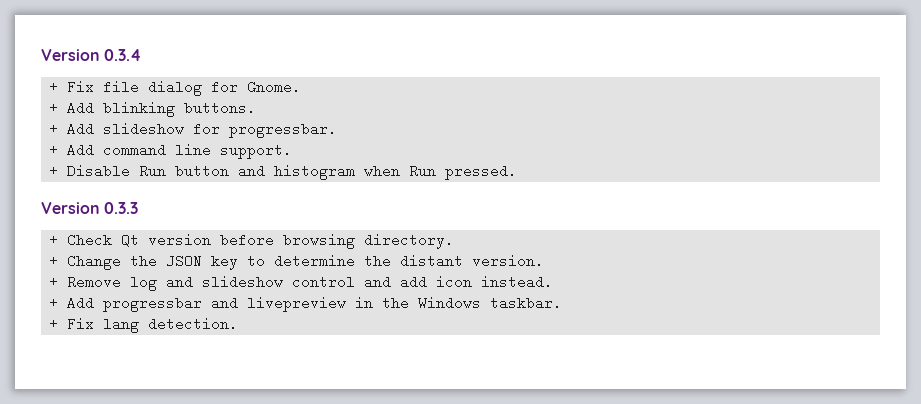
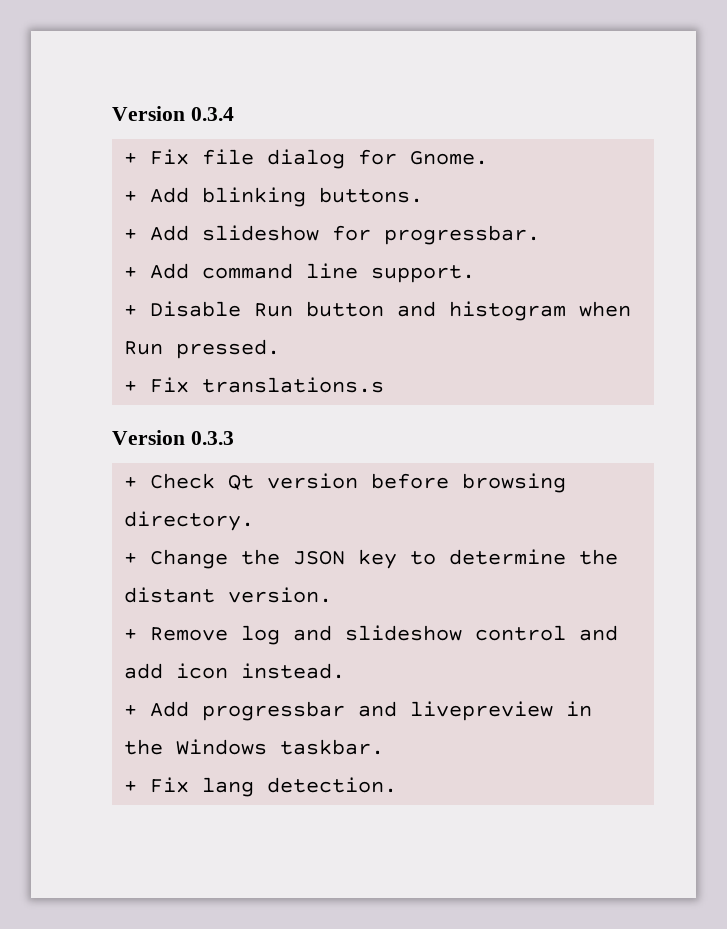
+ + Fix translations.s

